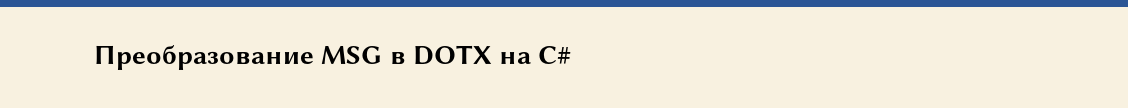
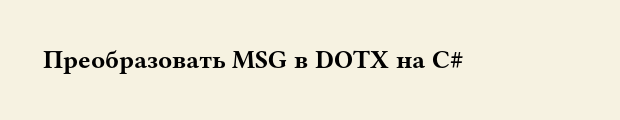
- Преобразование MSG в DOTX на C#
+ Преобразовать MSG в DOTX на C#

